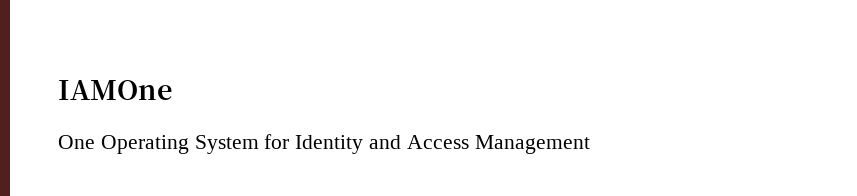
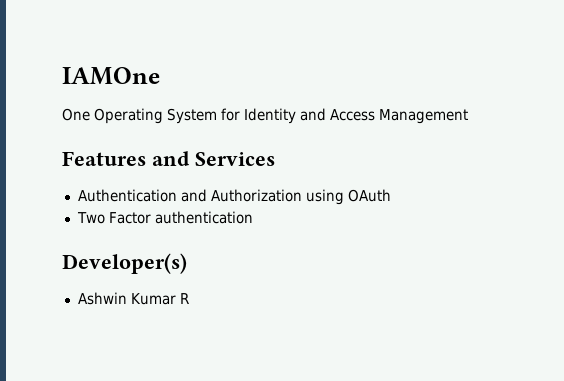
+ Features and Services
+ Authentication and Authorization using OAuth
+ Two Factor authentication
+ Developer(s)
+ Ashwin Kumar R

